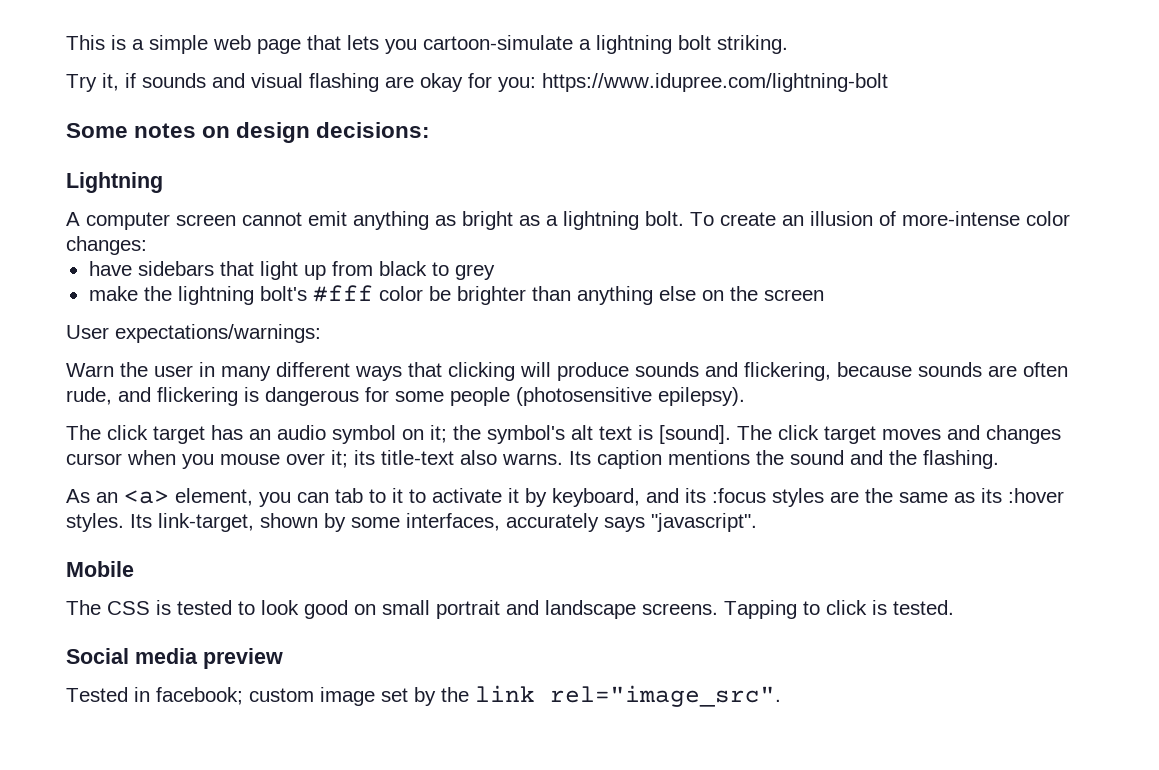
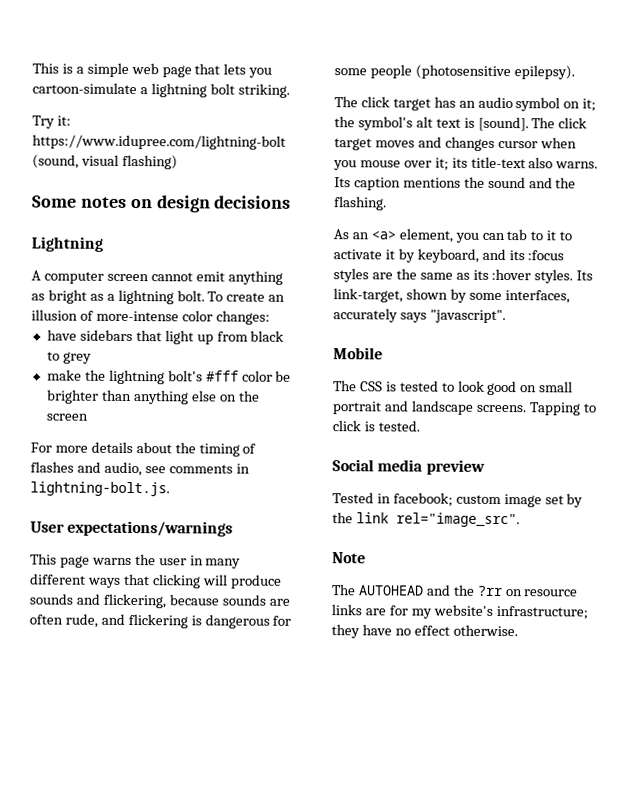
- Try it, if sounds and visual flashing are okay for you: https://www.idupree.com/lightning-bolt
+ Try it: https://www.idupree.com/lightning-bolt (sound, visual flashing)
- Some notes on design decisions:
+ Some notes on design decisions
- User expectations/warnings:
- Warn the user in many different ways that clicking will produce sounds and flickering, because sounds are often rude, and flickering is dangerous for some people (photosensitive epilepsy).
+ For more details about the timing of flashes and audio, see comments in lightning-bolt.js.
+ User expectations/warnings
+ This page warns the user in many different ways that clicking will produce sounds and flickering, because sounds are often rude, and flickering is dangerous for some people (photosensitive epilepsy).
+ Note
+ The AUTOHEAD and the ?rr on resource links are for my website's infrastructure; they have no effect otherwise.

